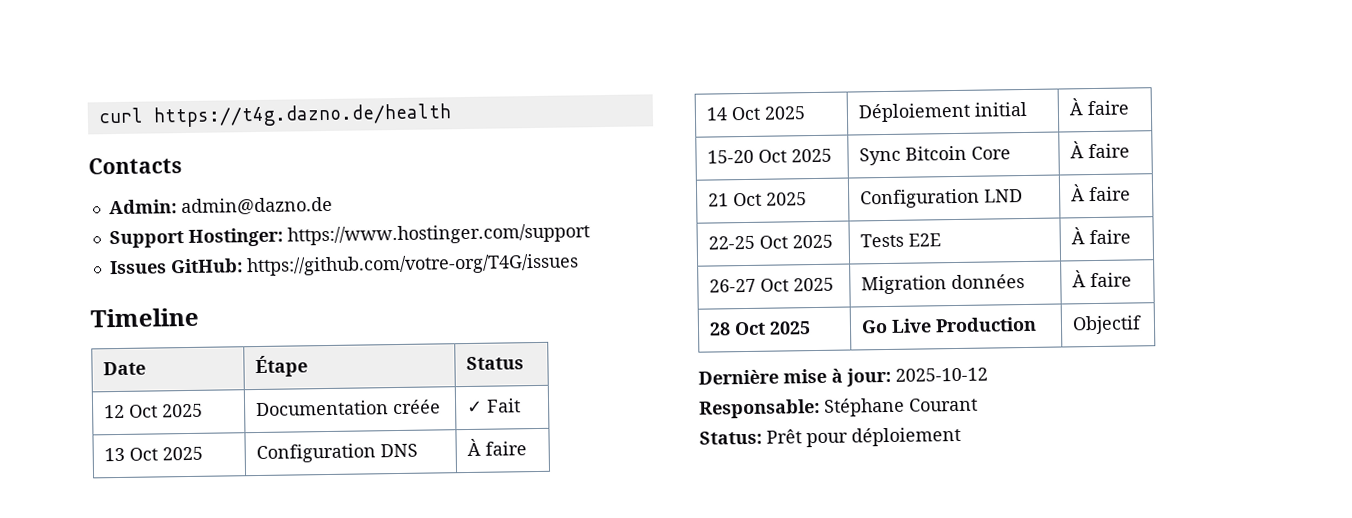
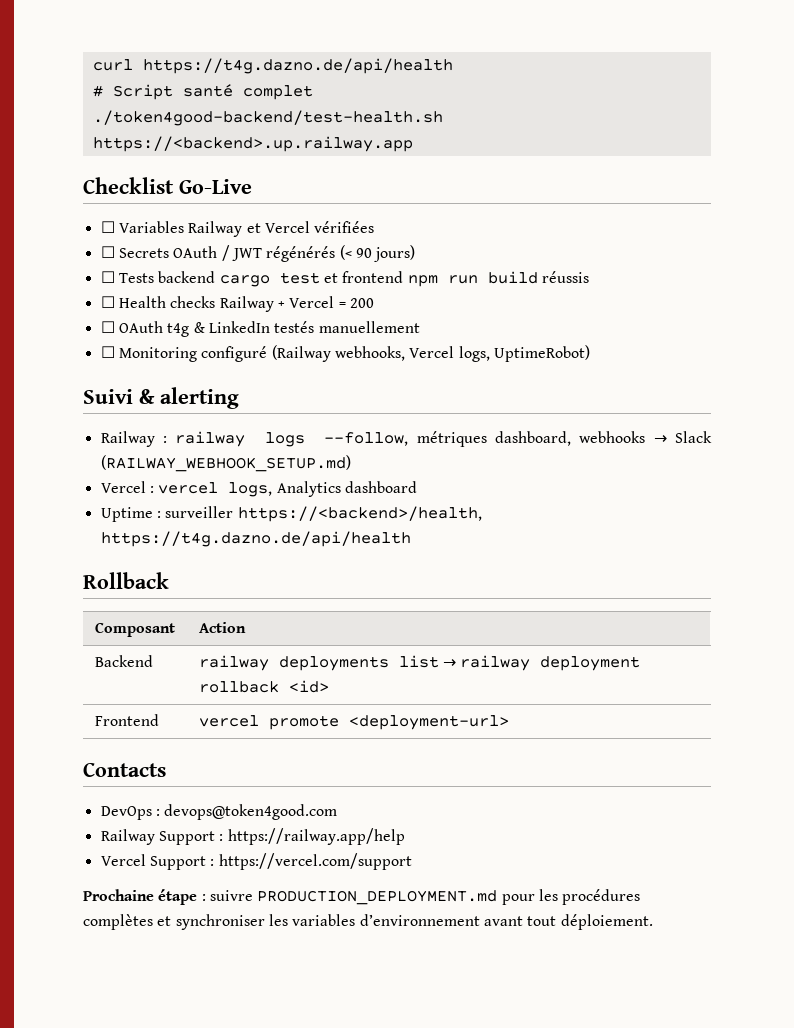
- curl https://t4g.dazno.de/health
+ curl https://t4g.dazno.de/api/health
+ # Script santé complet
+ ./token4good-backend/test-health.sh https://<backend>.up.railway.app
+ Checklist Go-Live
+ ☐ Variables Railway et Vercel vérifiées
+ ☐ Secrets OAuth / JWT régénérés (< 90 jours)
+ ☐ Tests backend cargo test et frontend npm run build réussis
+ ☐ Health checks Railway + Vercel = 200
+ ☐ OAuth t4g & LinkedIn testés manuellement
+ ☐ Monitoring configuré (Railway webhooks, Vercel logs, UptimeRobot)
+ Suivi & alerting
+ Railway : railway logs --follow, métriques dashboard, webhooks → Slack (RAILWAY_WEBHOOK_SETUP.md)
+ Vercel : vercel logs, Analytics dashboard
+ Uptime : surveiller https://<backend>/health, https://t4g.dazno.de/api/health
+ Rollback
+ Composant | Action
+ Backend | railway deployments list → railway deployment rollback <id>
+ Frontend | vercel promote <deployment-url>
  Contacts
- Admin: admin@dazno.de
- Support Hostinger: https://www.hostinger.com/support
- Issues GitHub: https://github.com/votre-org/T4G/issues
- Timeline
- Date | Étape | Status
- 12 Oct 2025 | Documentation créée | ✓ Fait
- 13 Oct 2025 | Configuration DNS | À faire
- 14 Oct 2025 | Déploiement initial | À faire
- 15-20 Oct 2025 | Sync Bitcoin Core | À faire
- 21 Oct 2025 | Configuration LND | À faire
- 22-25 Oct 2025 | Tests E2E | À faire
- 26-27 Oct 2025 | Migration données | À faire
- 28 Oct 2025 | Go Live Production | Objectif
- Dernière mise à jour: 2025-10-12
- Responsable: Stéphane Courant
- Status: Prêt pour déploiement
+ DevOps : devops@token4good.com
+ Railway Support : https://railway.app/help
+ Vercel Support : https://vercel.com/support
+ Prochaine étape : suivre PRODUCTION_DEPLOYMENT.md pour les procédures complètes et synchroniser les variables d’environnement avant tout déploiement.

